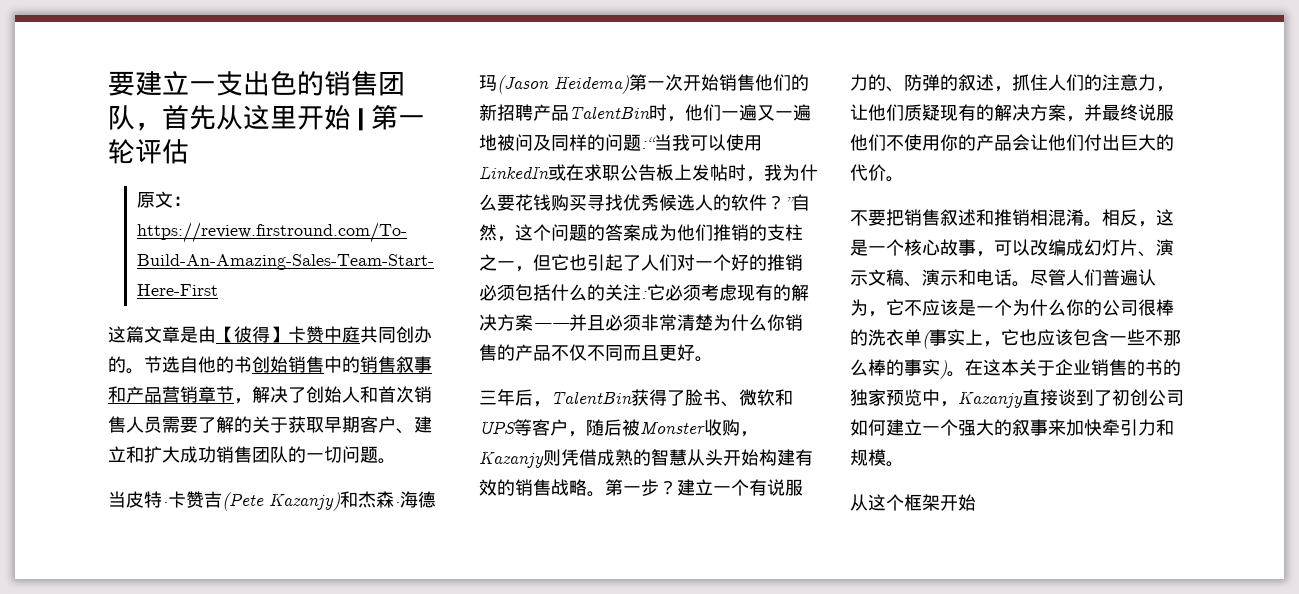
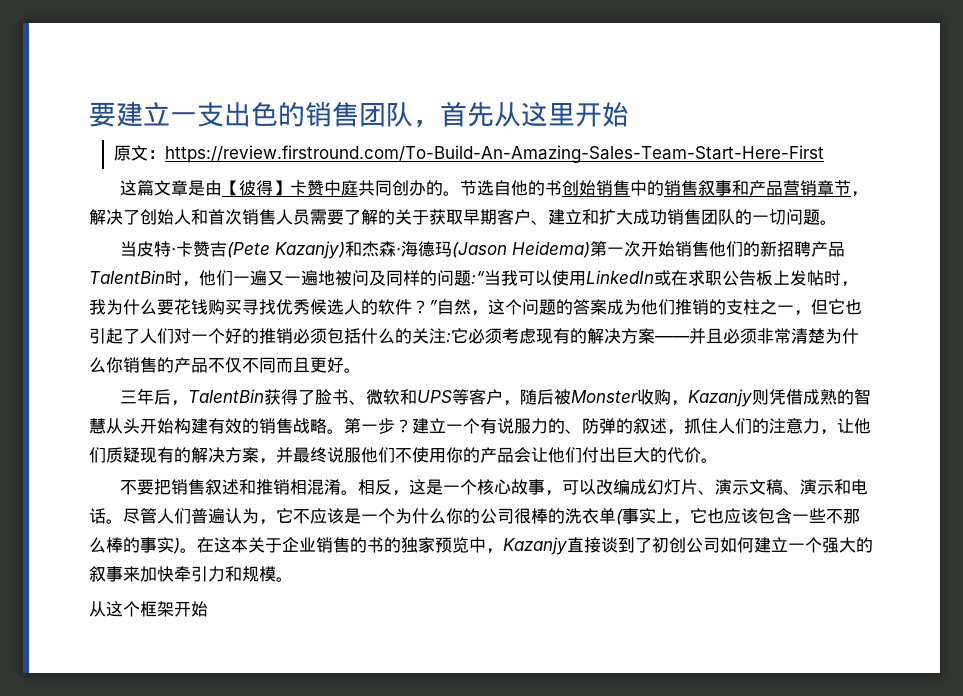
- 要建立一支出色的销售团队，首先从这里开始 | 第一轮评估
+ 要建立一支出色的销售团队，首先从这里开始

